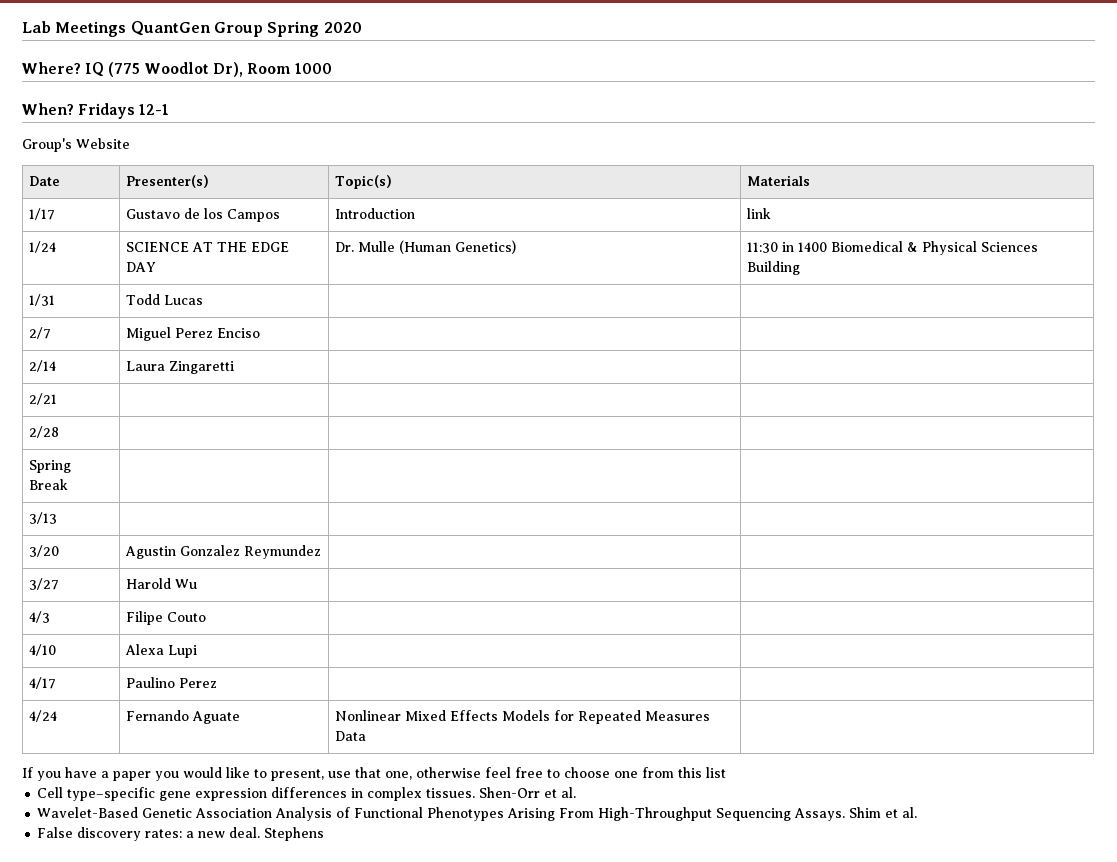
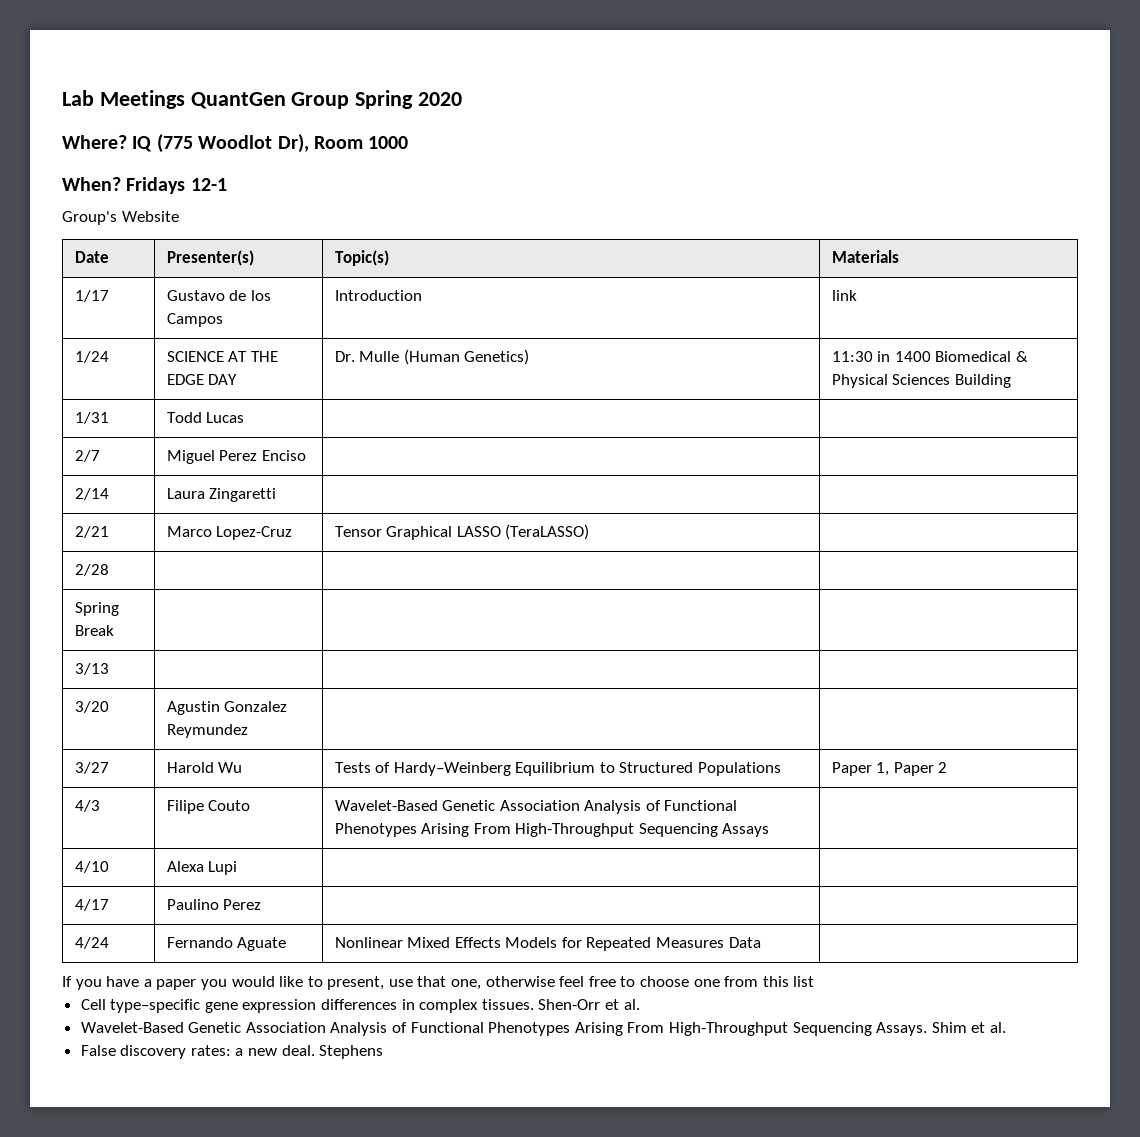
- 2/21 | | |
+ 2/21 | Marco Lopez-Cruz | Tensor Graphical LASSO (TeraLASSO) |
- 3/27 | Harold Wu | |
- 4/3 | Filipe Couto | |
+ 3/27 | Harold Wu | Tests of Hardy–Weinberg Equilibrium to Structured Populations | Paper 1, Paper 2
+ 4/3 | Filipe Couto | Wavelet-Based Genetic Association Analysis of Functional Phenotypes Arising From High-Throughput Sequencing Assays |

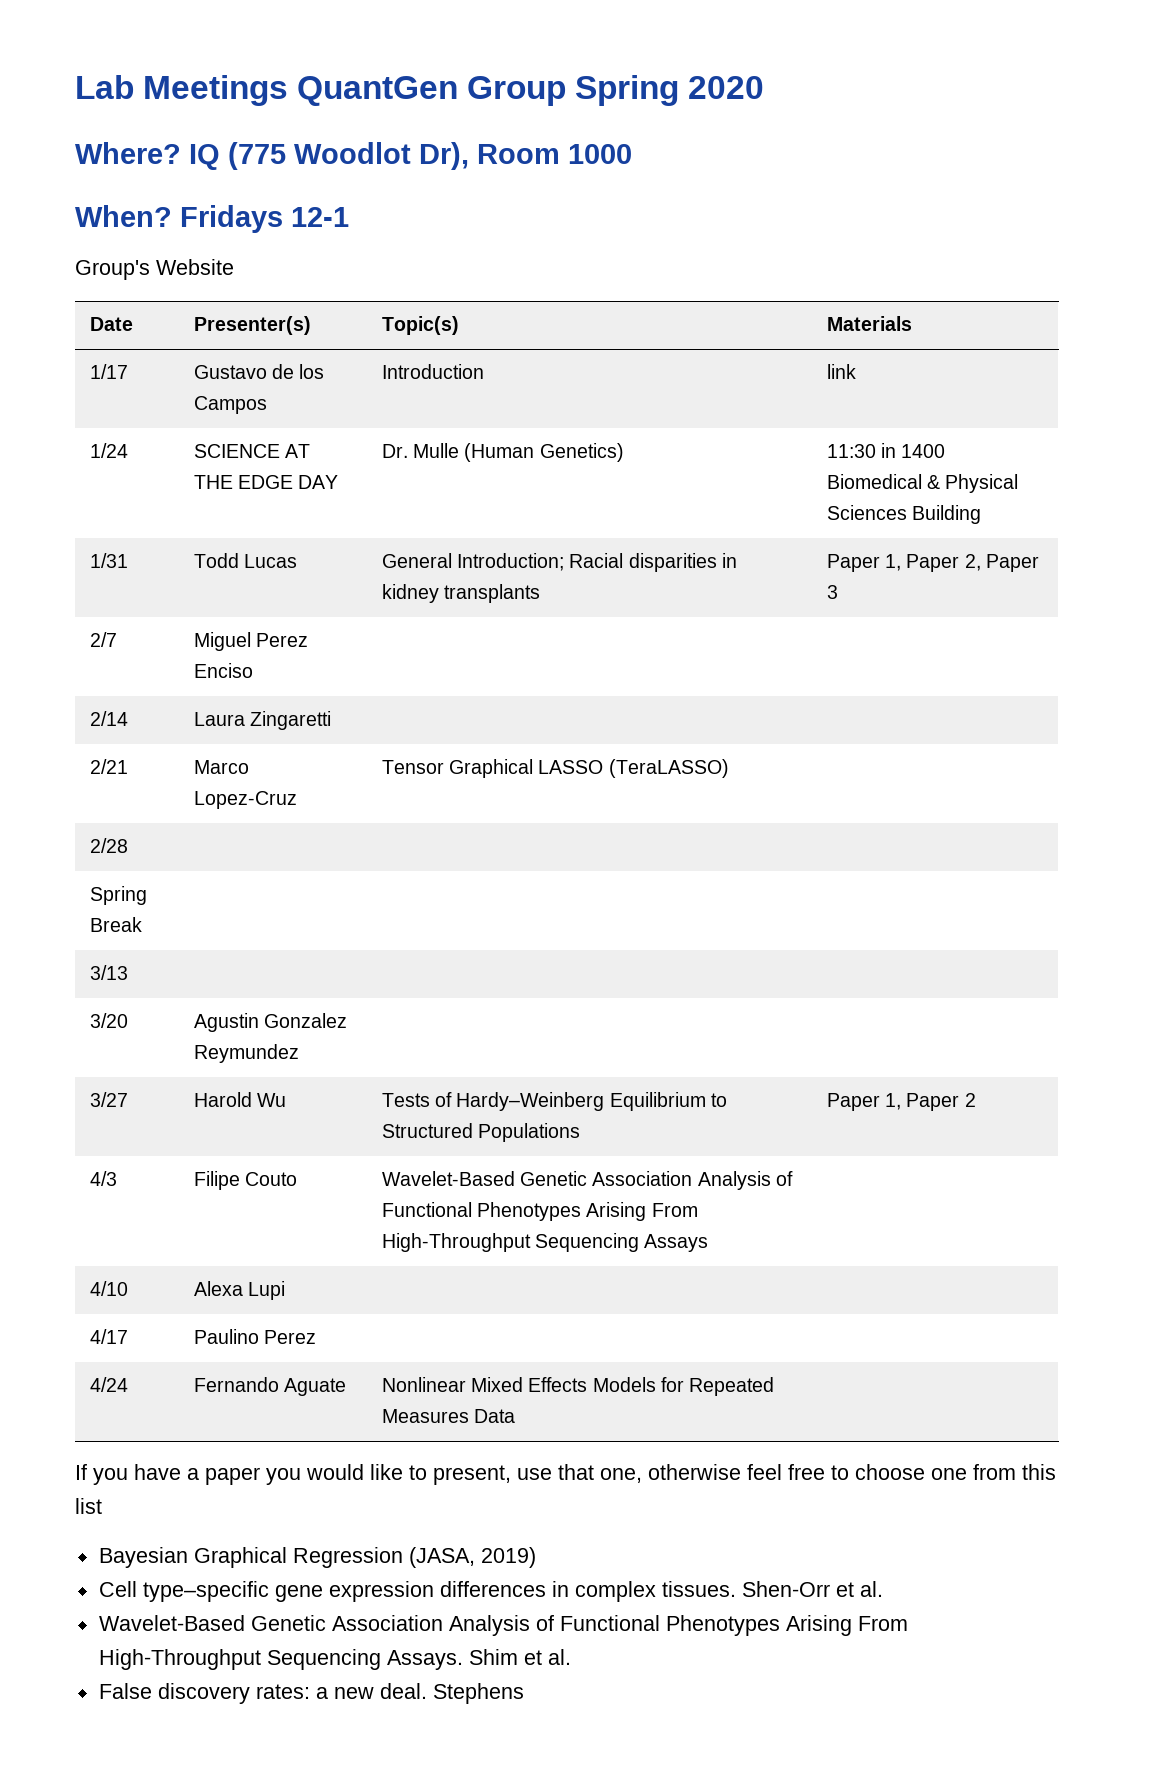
- 1/31 | Todd Lucas | |
+ 1/31 | Todd Lucas | General Introduction; Racial disparities in kidney transplants | Paper 1, Paper 2, Paper 3
+ Bayesian Graphical Regression (JASA, 2019)

